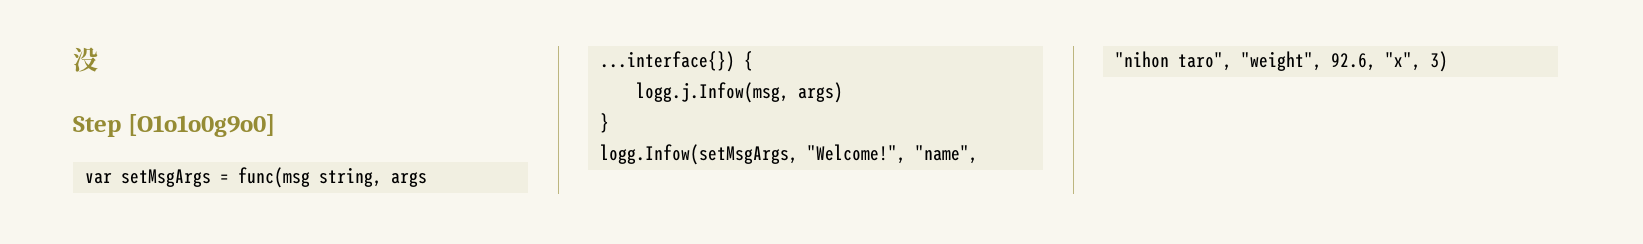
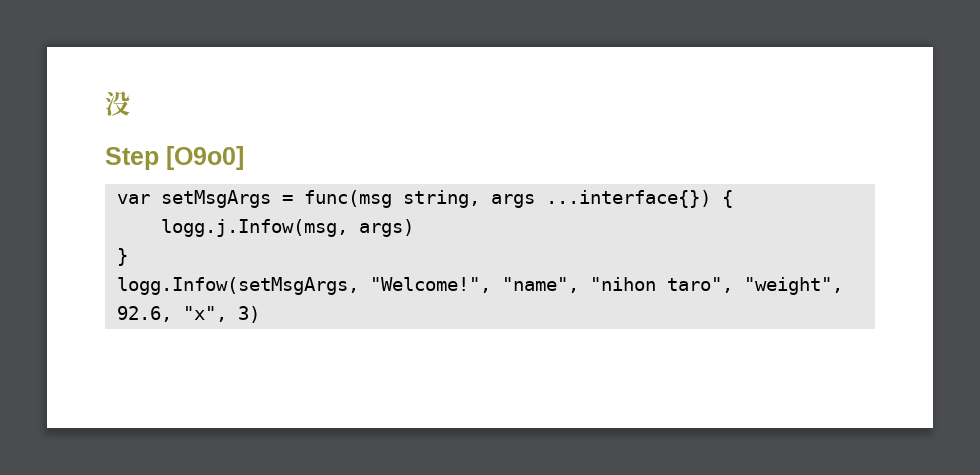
- Step [O1o1o0g9o0]
+ Step [O9o0]

